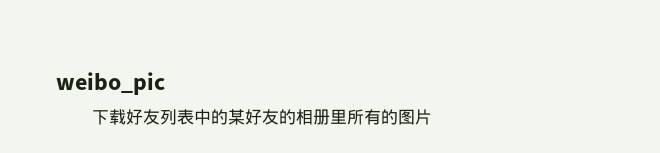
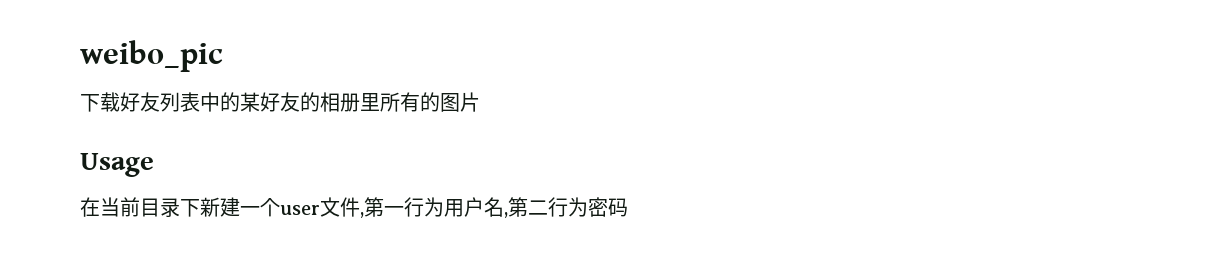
+ Usage
+ 在当前目录下新建一个user文件,第一行为用户名,第二行为密码

